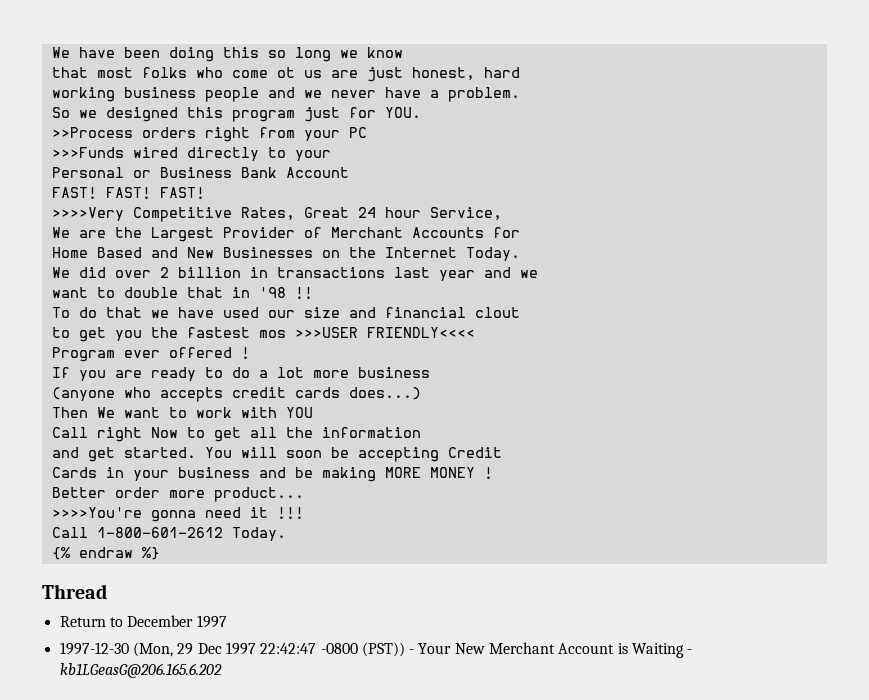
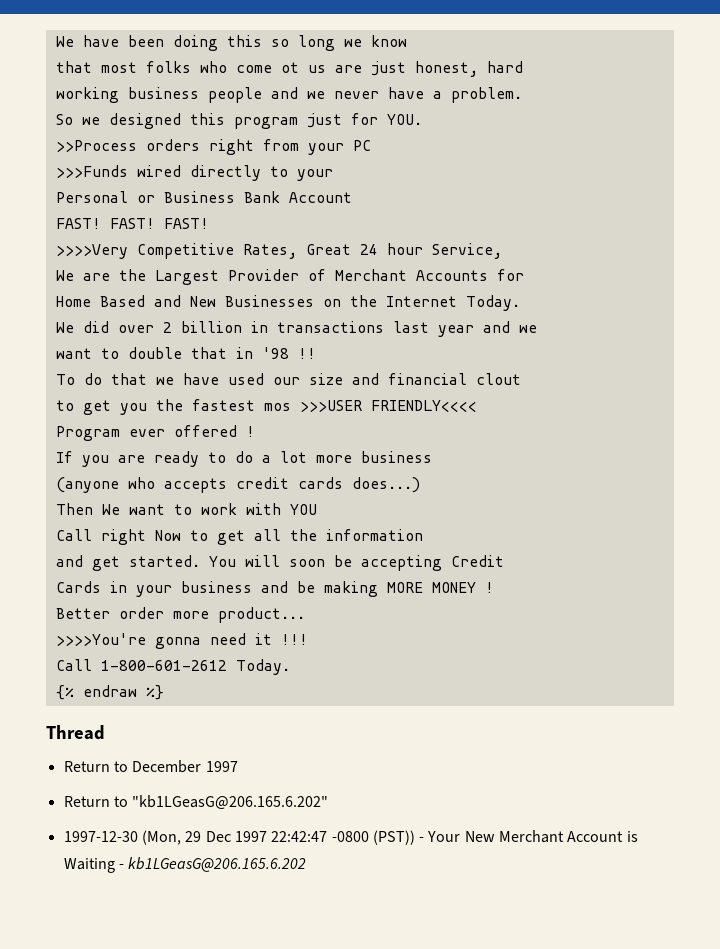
+ Return to "kb1LGeasG@206.165.6.202"

